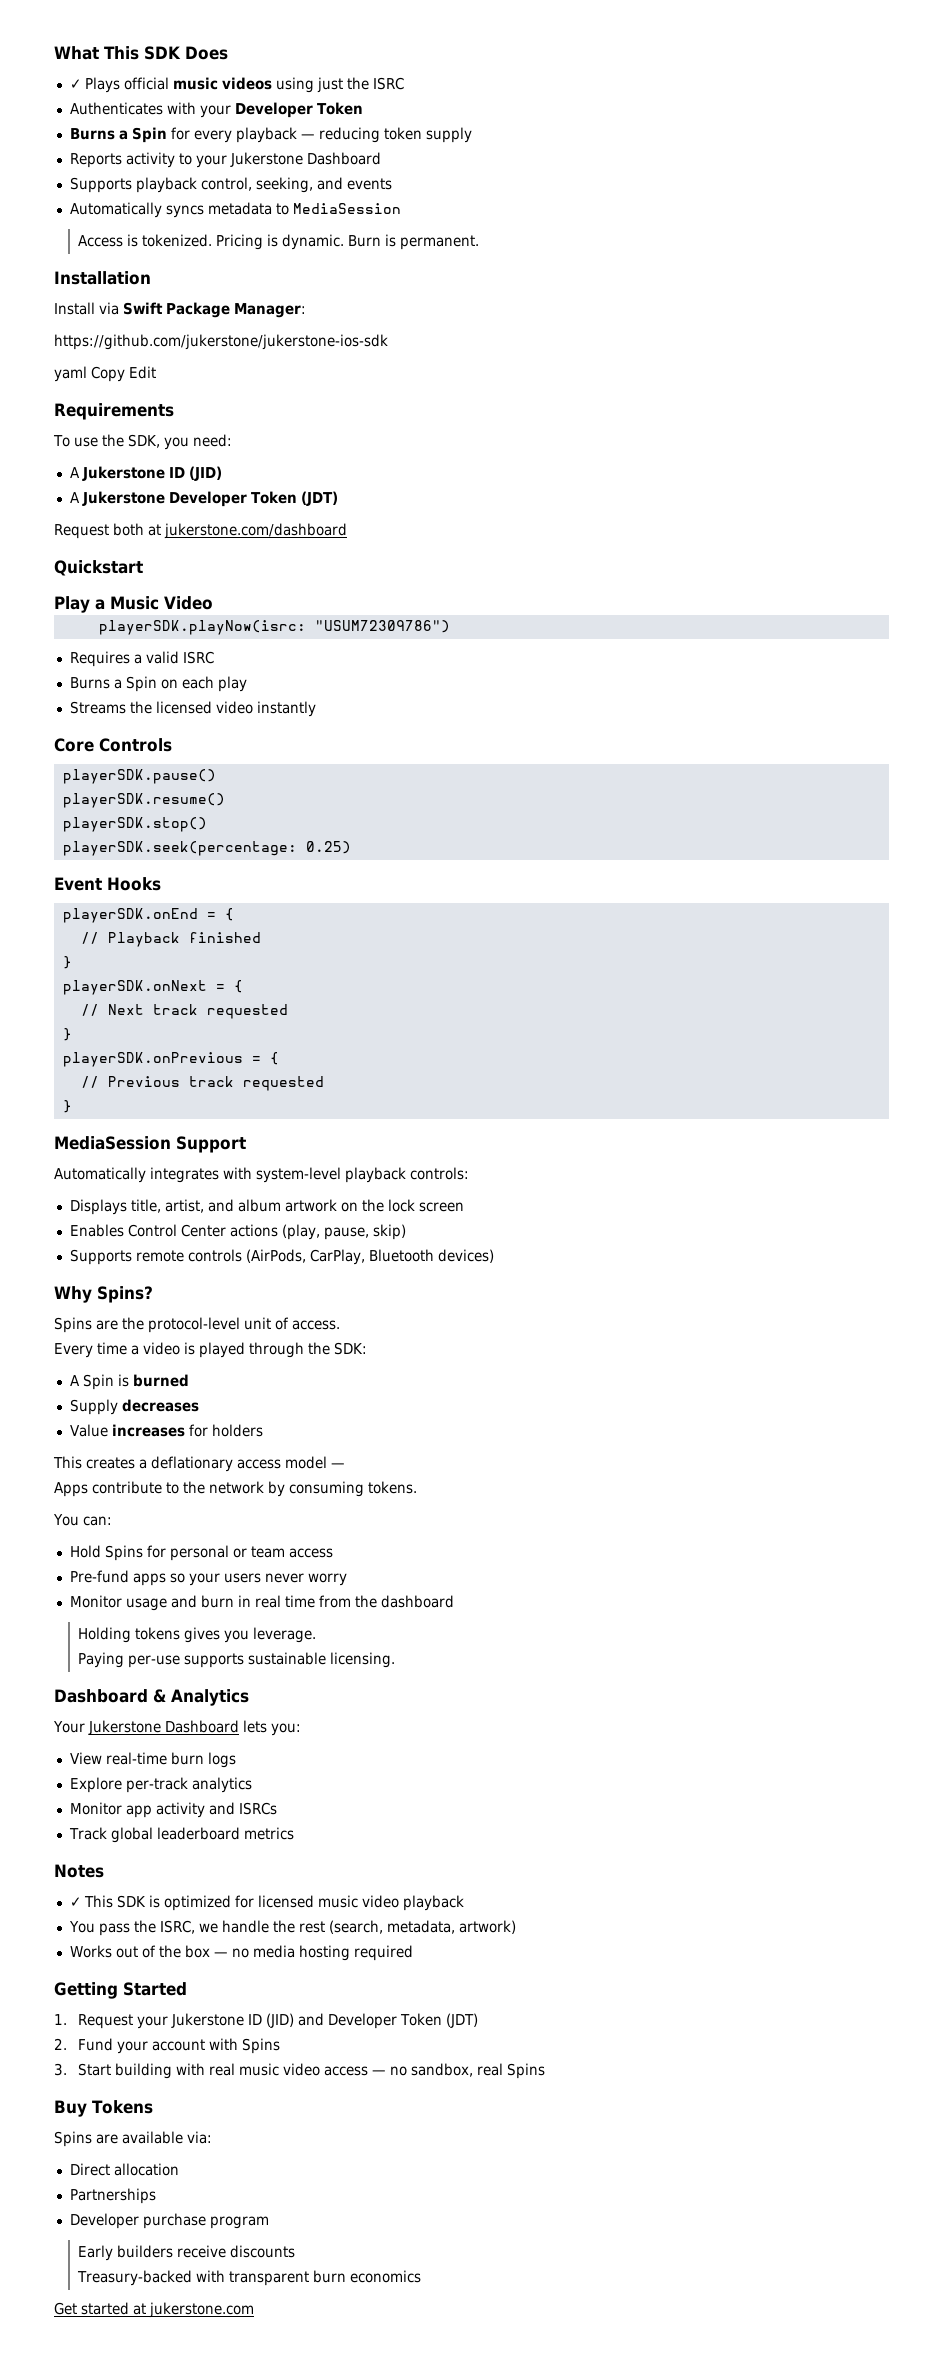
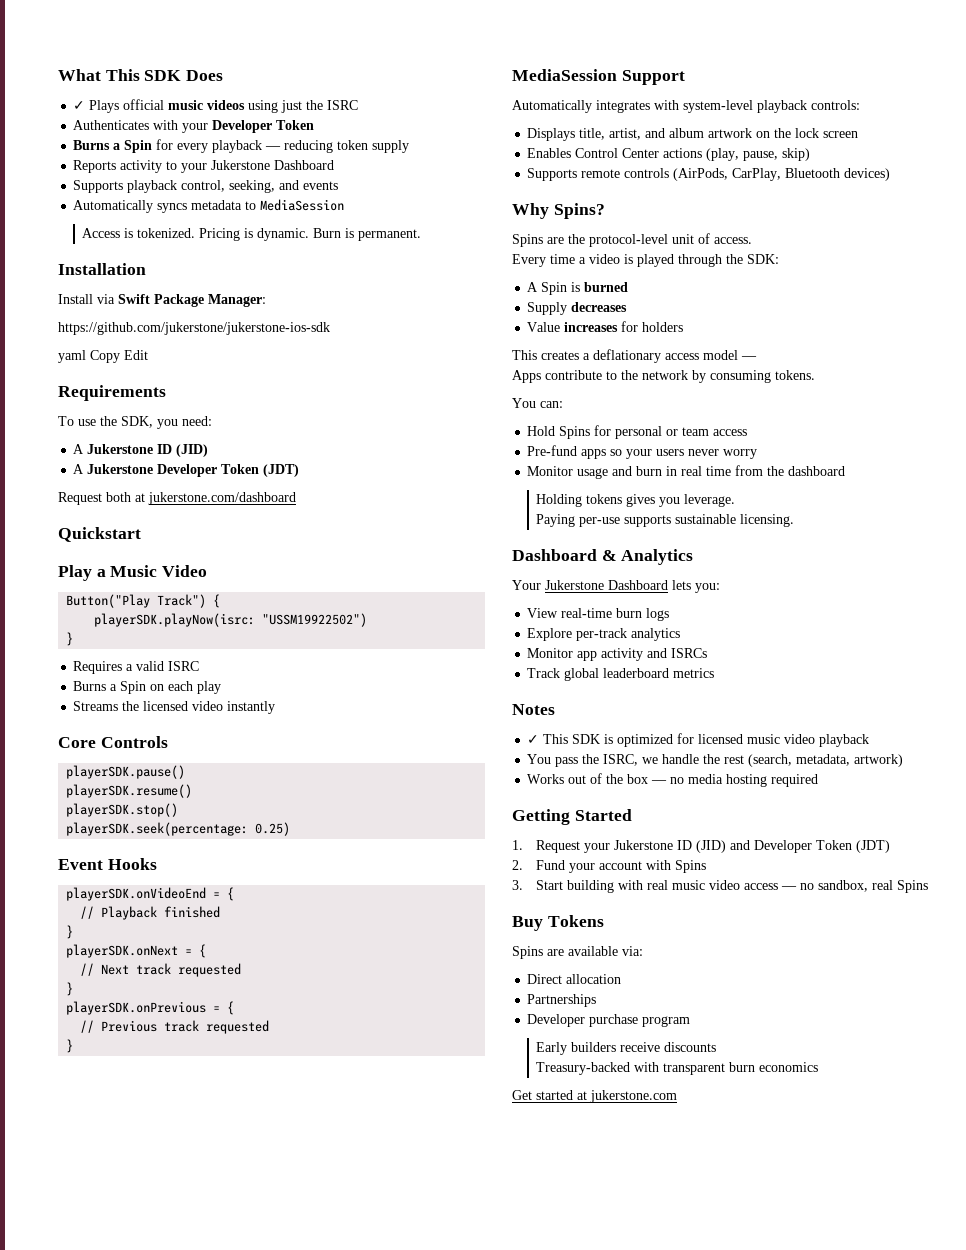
+ Button("Play Track") {
- playerSDK.playNow(isrc: "USUM72309786")
+ playerSDK.playNow(isrc: "USSM19922502")
+ }
- playerSDK.onEnd = {
+ playerSDK.onVideoEnd = {

